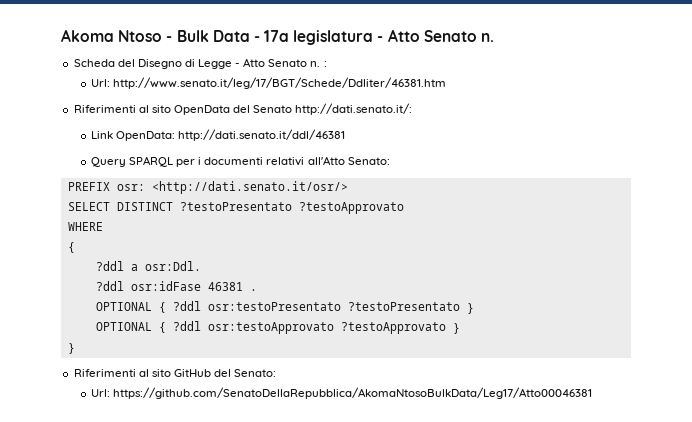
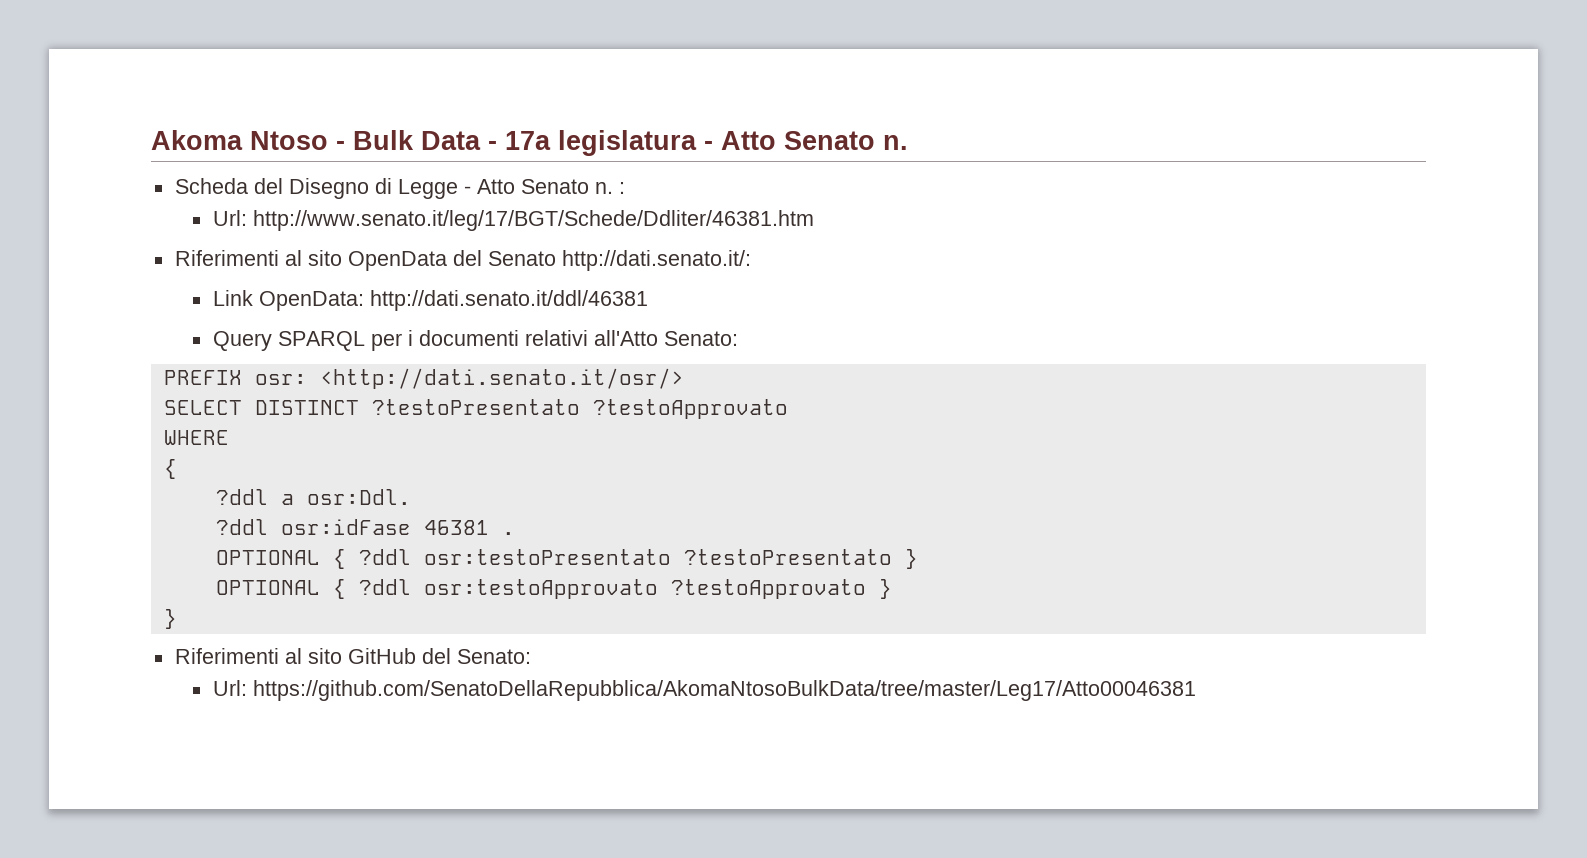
- Url: https://github.com/SenatoDellaRepubblica/AkomaNtosoBulkData/Leg17/Atto00046381
+ Url: https://github.com/SenatoDellaRepubblica/AkomaNtosoBulkData/tree/master/Leg17/Atto00046381

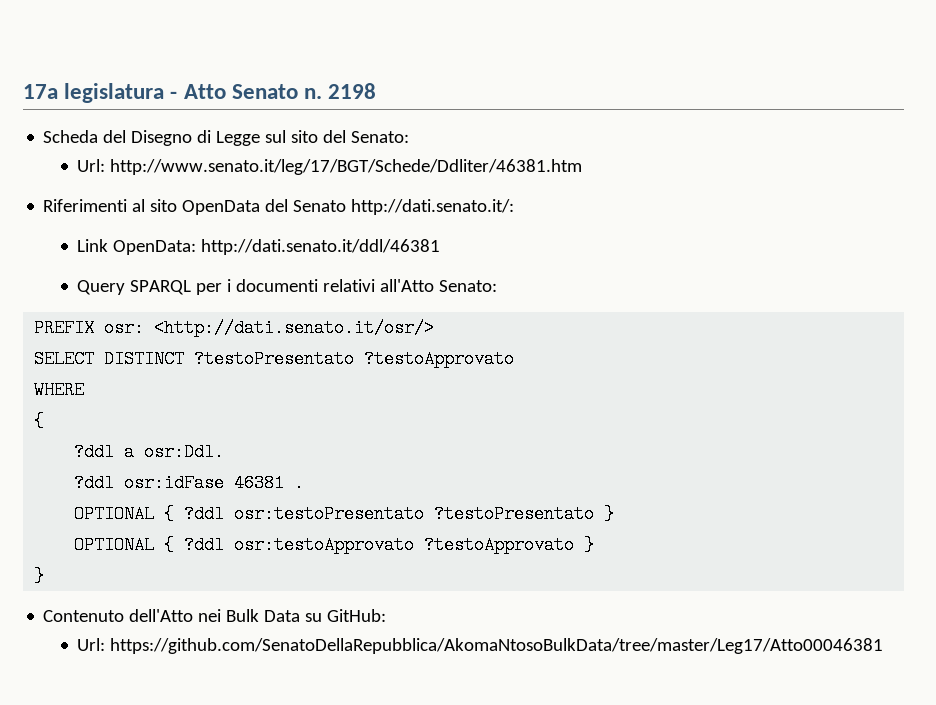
- Akoma Ntoso - Bulk Data - 17a legislatura - Atto Senato n.
+ 17a legislatura - Atto Senato n. 2198
- Scheda del Disegno di Legge - Atto Senato n. :
+ Scheda del Disegno di Legge sul sito del Senato:
- Riferimenti al sito GitHub del Senato:
+ Contenuto dell'Atto nei Bulk Data su GitHub:

